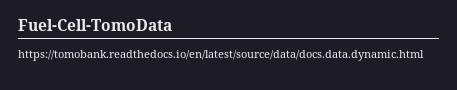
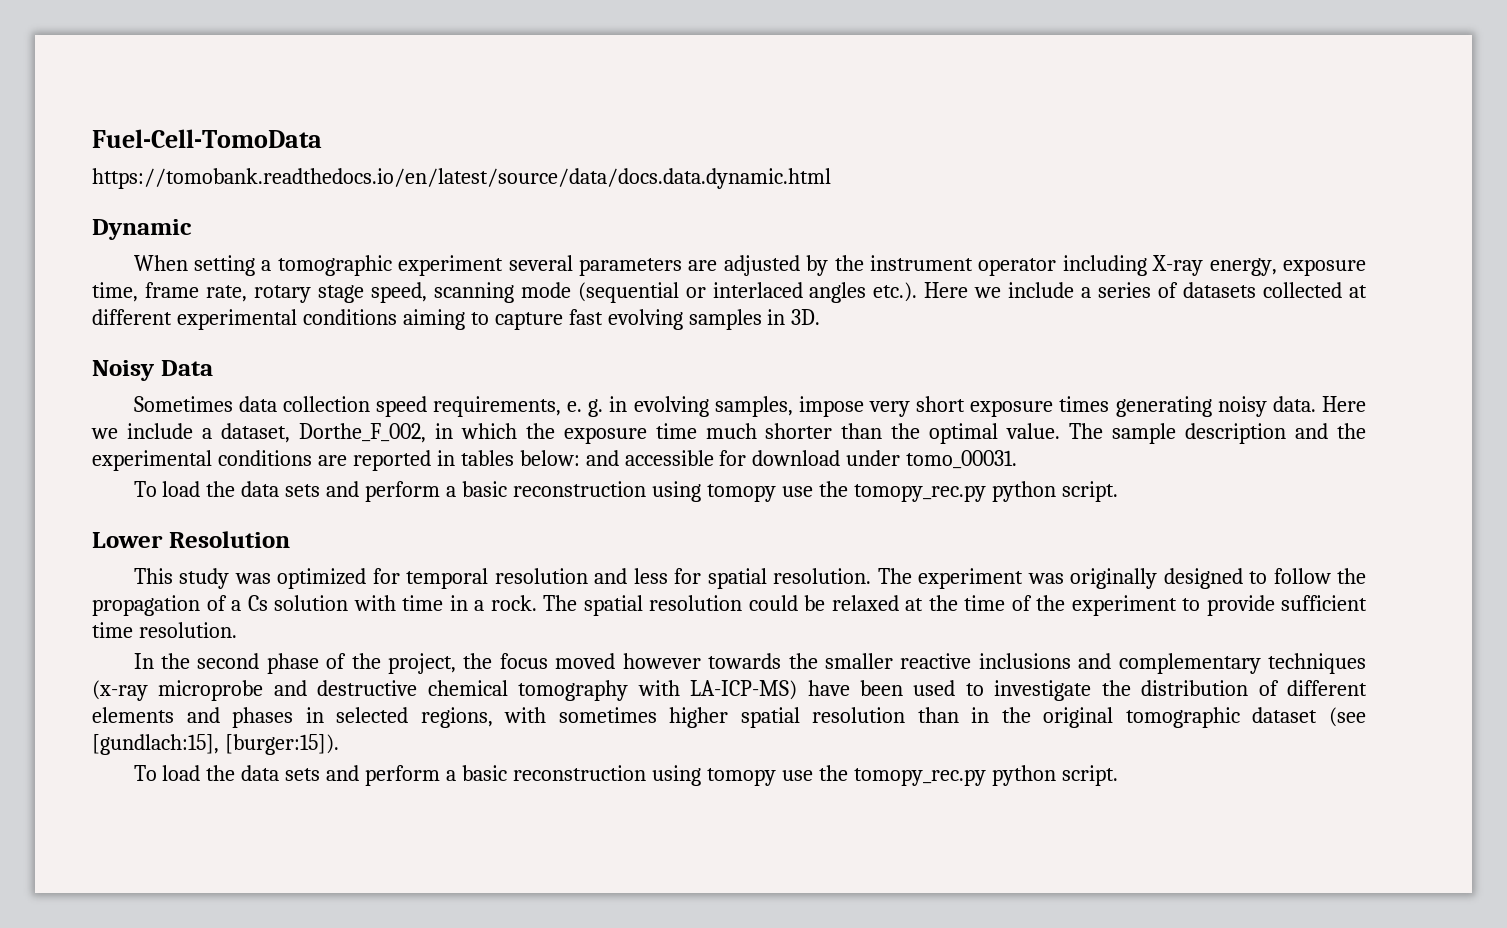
+ Dynamic
+ When setting a tomographic experiment several parameters are adjusted by the instrument operator including X-ray energy, exposure time, frame rate, rotary stage speed, scanning mode (sequential or interlaced angles etc.). Here we include a series of datasets collected at different experimental conditions aiming to capture fast evolving samples in 3D.
+ Noisy Data
+ Sometimes data collection speed requirements, e. g. in evolving samples, impose very short exposure times generating noisy data. Here we include a dataset, Dorthe_F_002, in which the exposure time much shorter than the optimal value. The sample description and the experimental conditions are reported in tables below: and accessible for download under tomo_00031.
+ To load the data sets and perform a basic reconstruction using tomopy use the tomopy_rec.py python script.
+ Lower Resolution
+ This study was optimized for temporal resolution and less for spatial resolution. The experiment was originally designed to follow the propagation of a Cs solution with time in a rock. The spatial resolution could be relaxed at the time of the experiment to provide sufficient time resolution.
+ In the second phase of the project, the focus moved however towards the smaller reactive inclusions and complementary techniques (x-ray microprobe and destructive chemical tomography with LA-ICP-MS) have been used to investigate the distribution of different elements and phases in selected regions, with sometimes higher spatial resolution than in the original tomographic dataset (see [gundlach:15], [burger:15]).
+ To load the data sets and perform a basic reconstruction using tomopy use the tomopy_rec.py python script.

